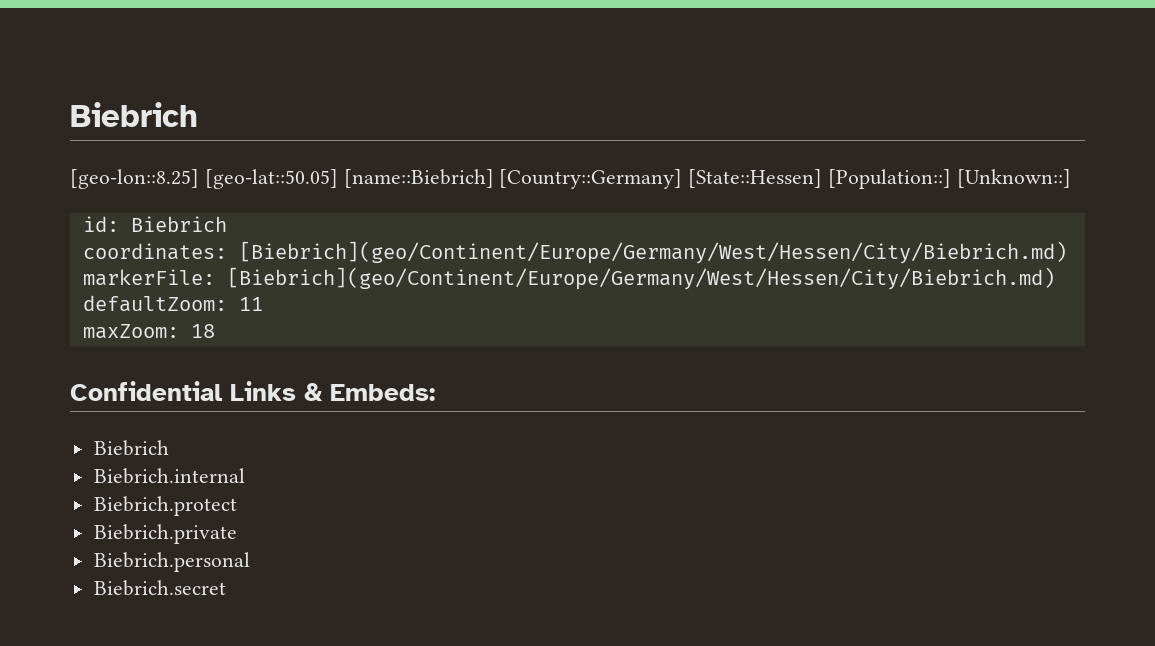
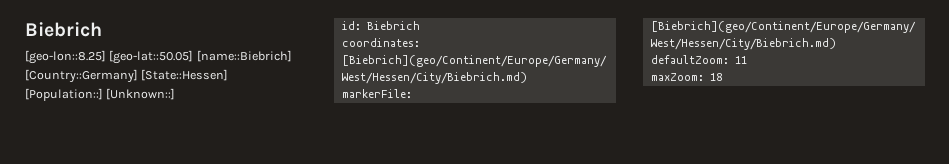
- Confidential Links & Embeds:
- Biebrich
- Biebrich.internal
- Biebrich.protect
- Biebrich.private
- Biebrich.personal
- Biebrich.secret

